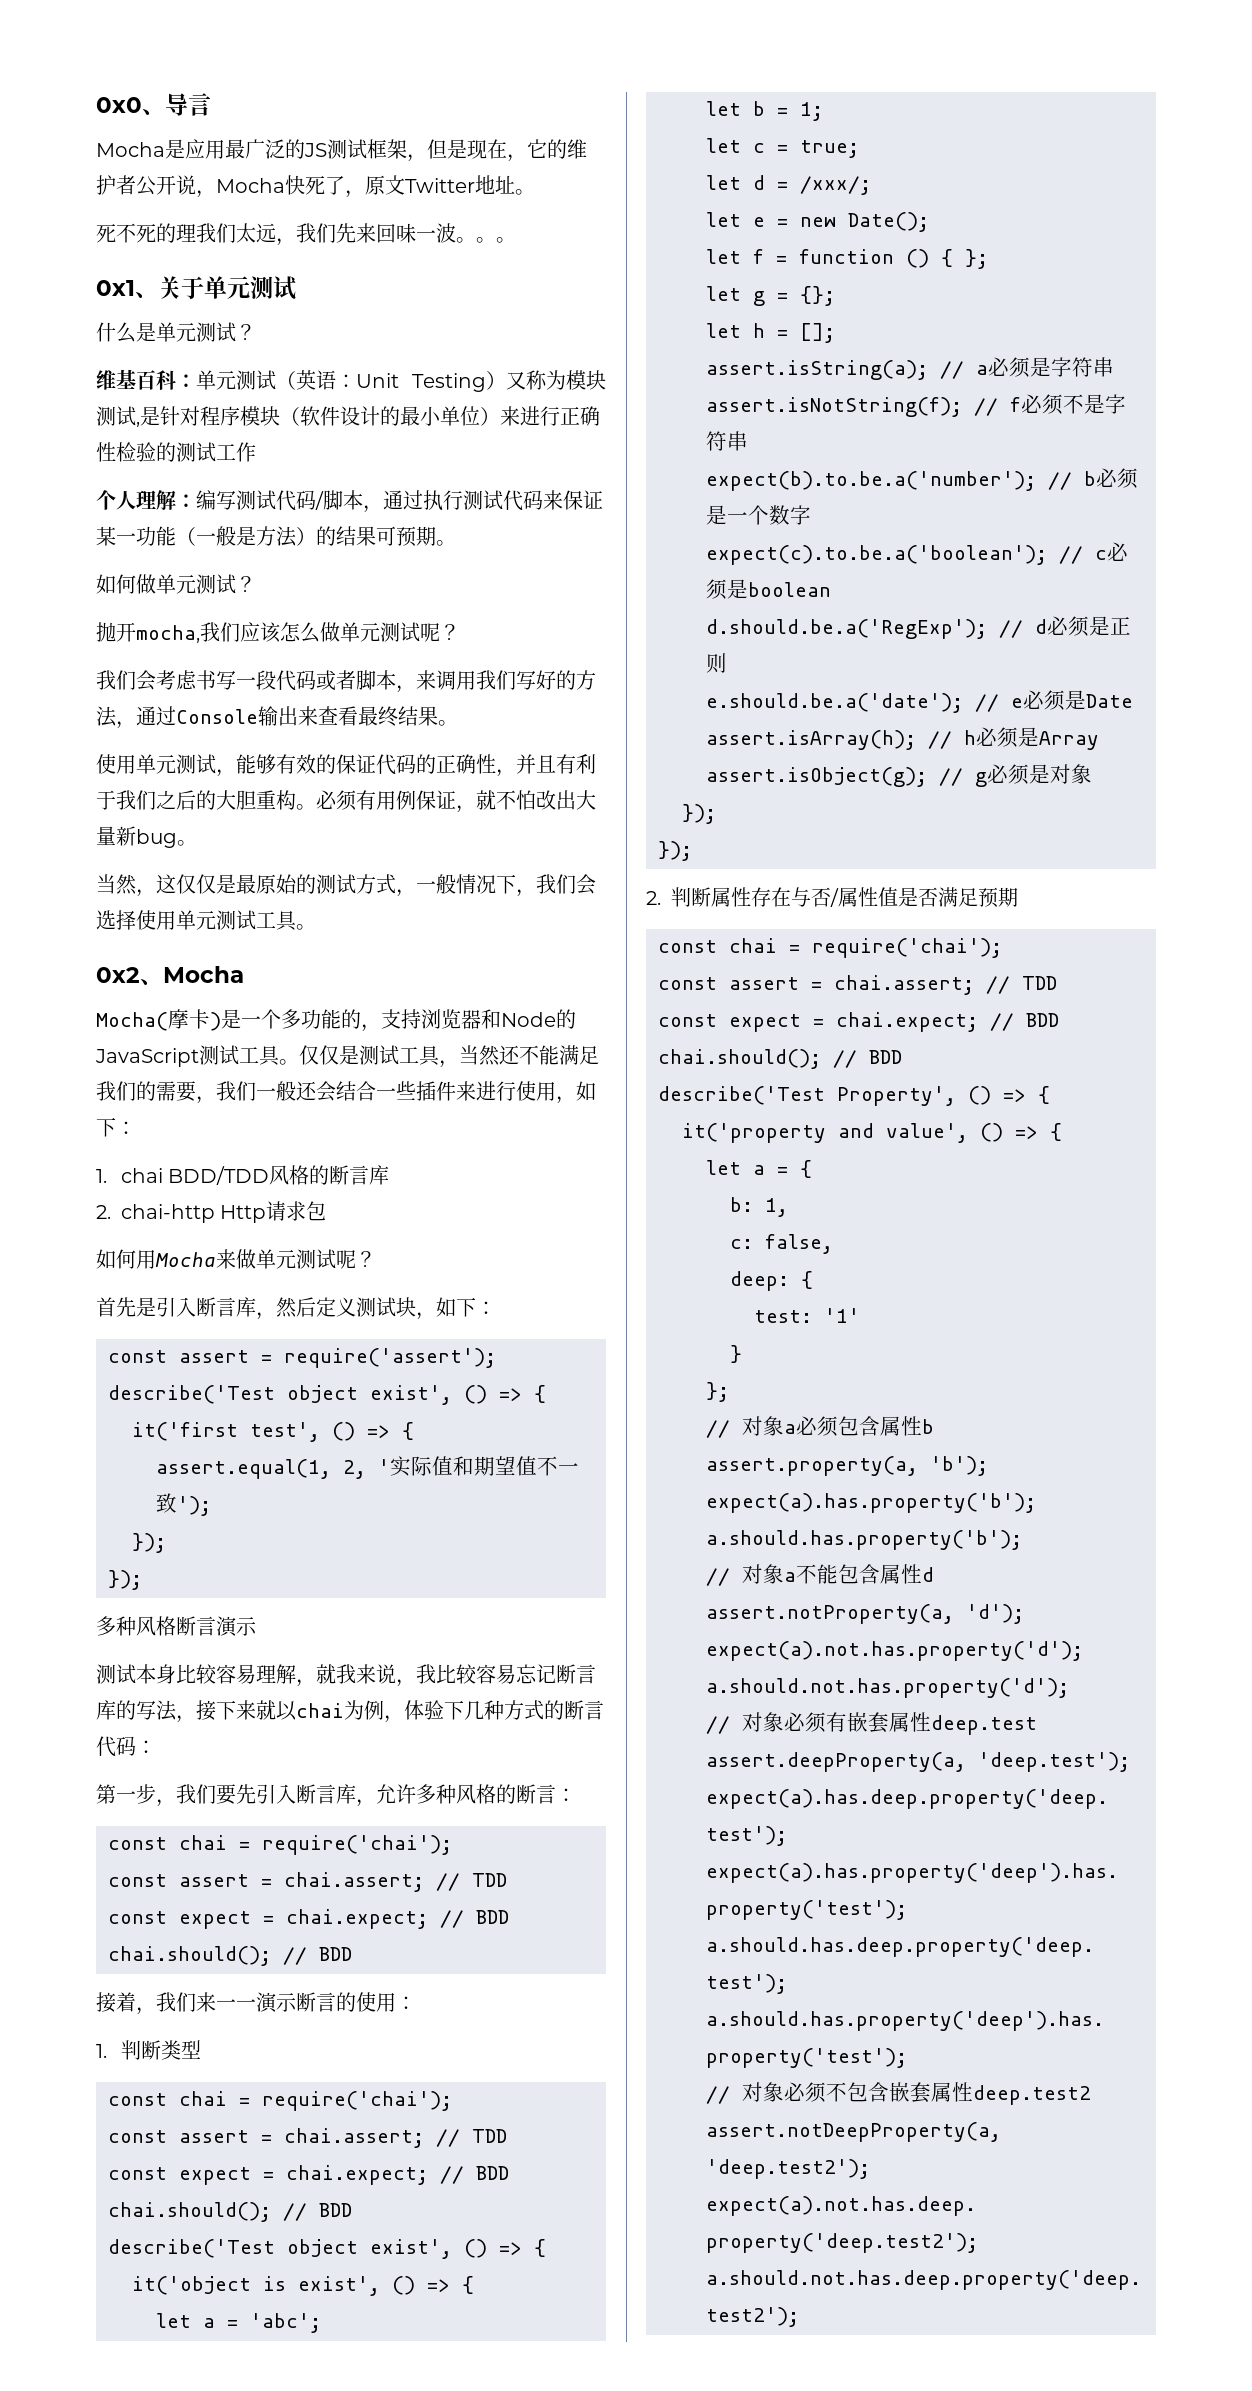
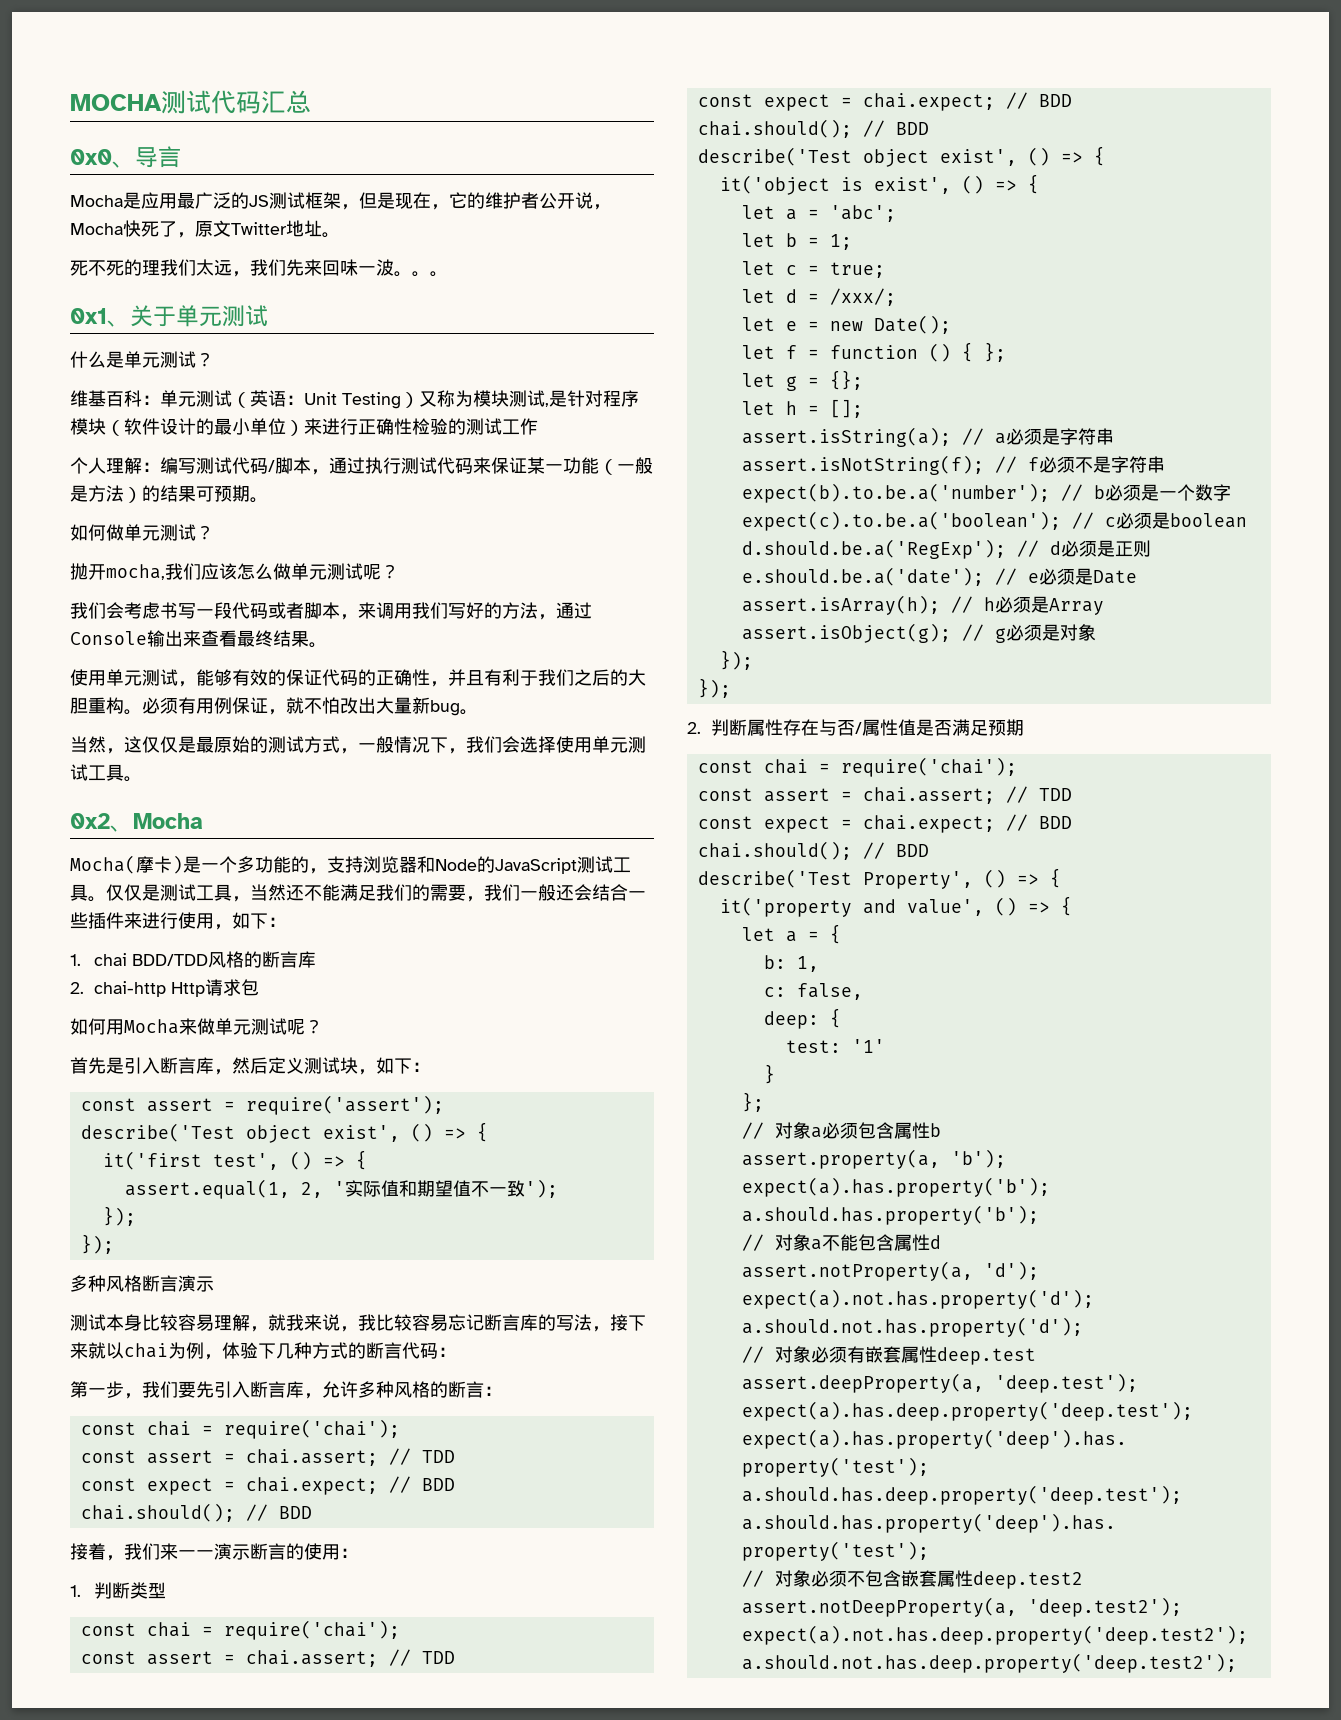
+ MOCHA测试代码汇总

